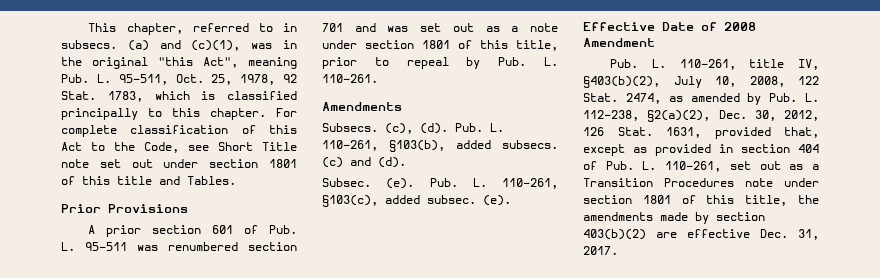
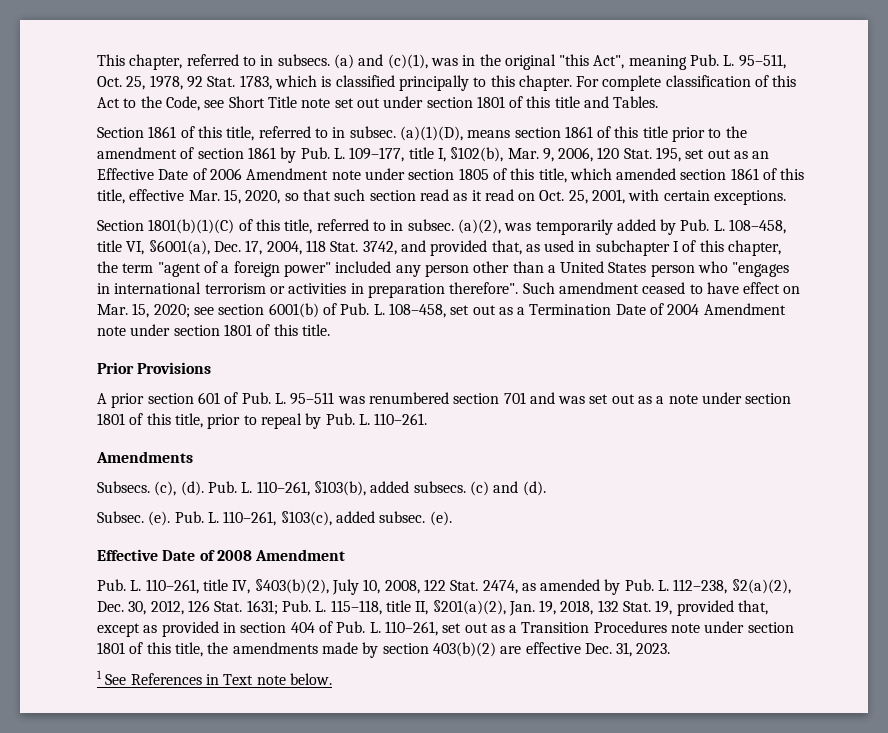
+ Section 1861 of this title, referred to in subsec. (a)(1)(D), means section 1861 of this title prior to the amendment of section 1861 by Pub. L. 109–177, title I, §102(b), Mar. 9, 2006, 120 Stat. 195, set out as an Effective Date of 2006 Amendment note under section 1805 of this title, which amended section 1861 of this title, effective Mar. 15, 2020, so that such section read as it read on Oct. 25, 2001, with certain exceptions.
+ Section 1801(b)(1)(C) of this title, referred to in subsec. (a)(2), was temporarily added by Pub. L. 108–458, title VI, §6001(a), Dec. 17, 2004, 118 Stat. 3742, and provided that, as used in subchapter I of this chapter, the term "agent of a foreign power" included any person other than a United States person who "engages in international terrorism or activities in preparation therefore". Such amendment ceased to have effect on Mar. 15, 2020; see section 6001(b) of Pub. L. 108–458, set out as a Termination Date of 2004 Amendment note under section 1801 of this title.
- 1631, provided that, except as provided in section 404 of Pub. L. 110–261, set out as a Transition Procedures note under section 1801 of this title, the amendments made by section 403(b)(2) are effective Dec. 31, 2017.
+ 1631; Pub. L. 115–118, title II, §201(a)(2), Jan. 19, 2018, 132 Stat. 19, provided that, except as provided in section 404 of Pub. L. 110–261, set out as a Transition Procedures note under section 1801 of this title, the amendments made by section 403(b)(2) are effective Dec. 31, 2023.
+ 1 See References in Text note below.

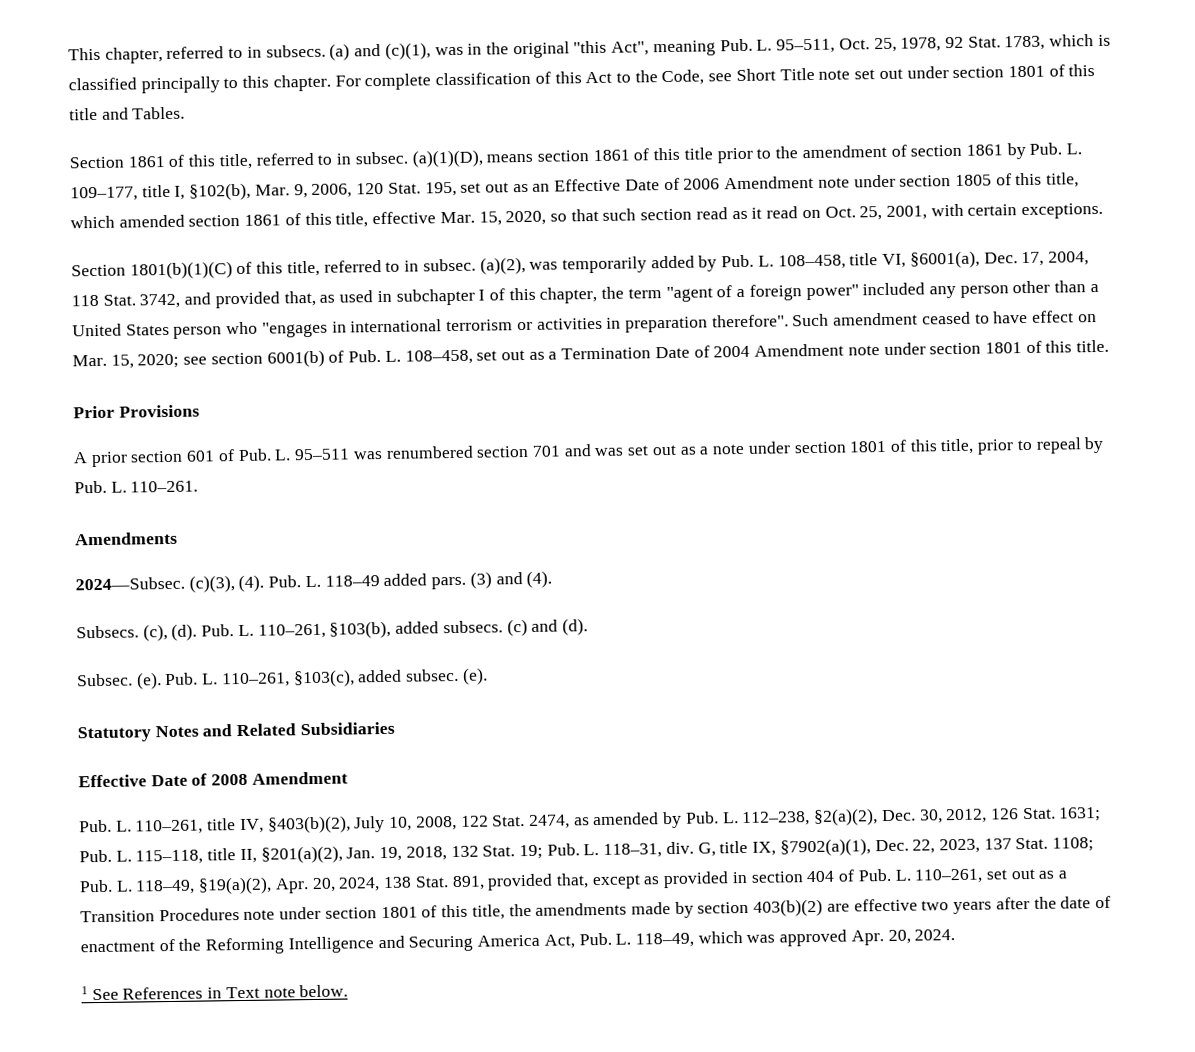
+ 2024—Subsec. (c)(3), (4). Pub. L. 118–49 added pars. (3) and (4).
+ Statutory Notes and Related Subsidiaries
- 19, provided that, except as provided in section 404 of Pub. L. 110–261, set out as a Transition Procedures note under section 1801 of this title, the amendments made by section 403(b)(2) are effective Dec. 31, 2023.
+ 19; Pub. L. 118–31, div. G, title IX, §7902(a)(1), Dec. 22, 2023, 137 Stat. 1108; Pub. L. 118–49, §19(a)(2), Apr. 20, 2024, 138 Stat. 891, provided that, except as provided in section 404 of Pub. L. 110–261, set out as a Transition Procedures note under section 1801 of this title, the amendments made by section 403(b)(2) are effective two years after the date of enactment of the Reforming Intelligence and Securing America Act, Pub. L. 118–49, which was approved Apr. 20, 2024.

